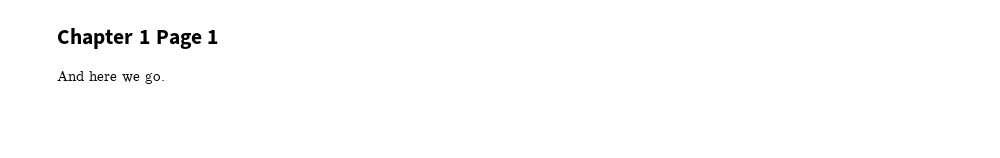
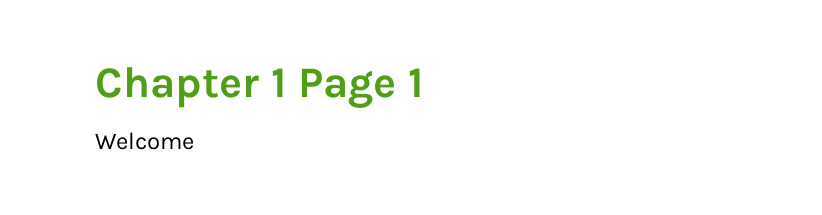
- And here we go.
+ Welcome

